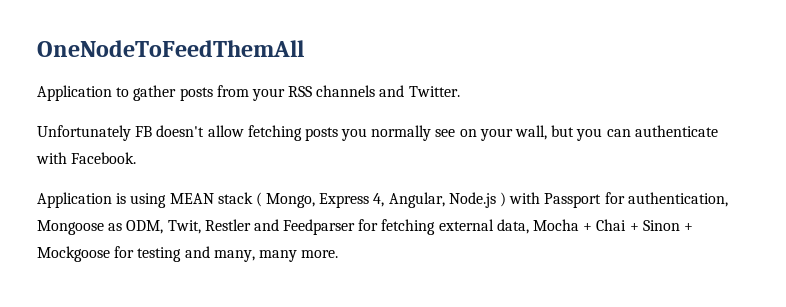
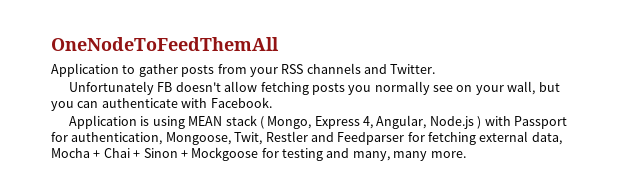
- Application is using MEAN stack ( Mongo, Express 4, Angular, Node.js ) with Passport for authentication, Mongoose as ODM, Twit, Restler and Feedparser for fetching external data, Mocha + Chai + Sinon + Mockgoose for testing and many, many more.
+ Application is using MEAN stack ( Mongo, Express 4, Angular, Node.js ) with Passport for authentication, Mongoose, Twit, Restler and Feedparser for fetching external data, Mocha + Chai + Sinon + Mockgoose for testing and many, many more.

